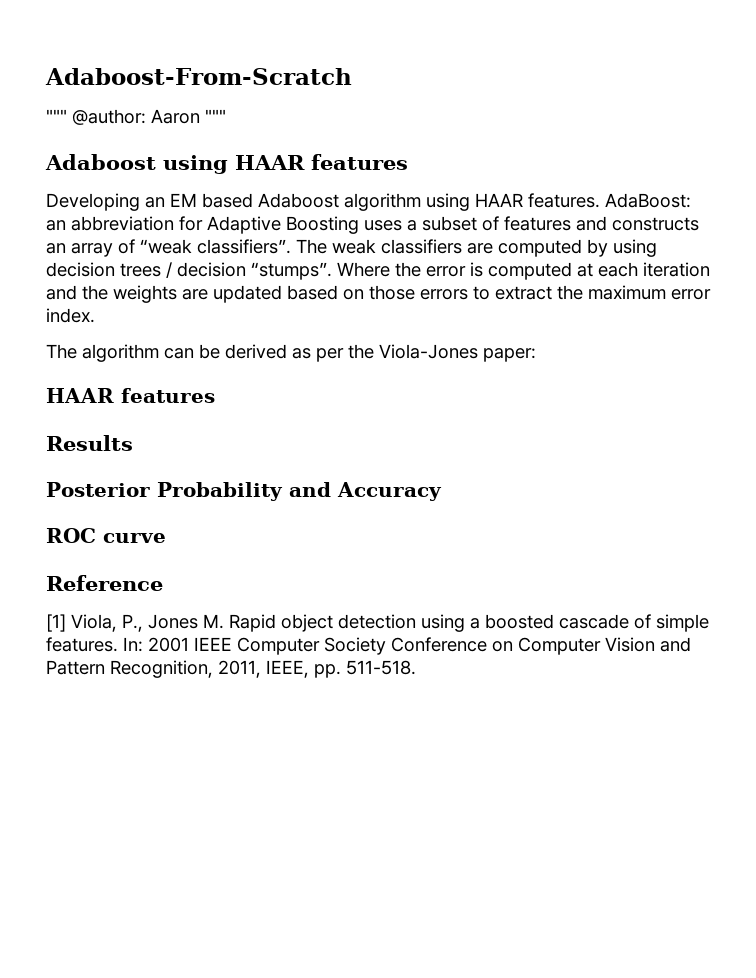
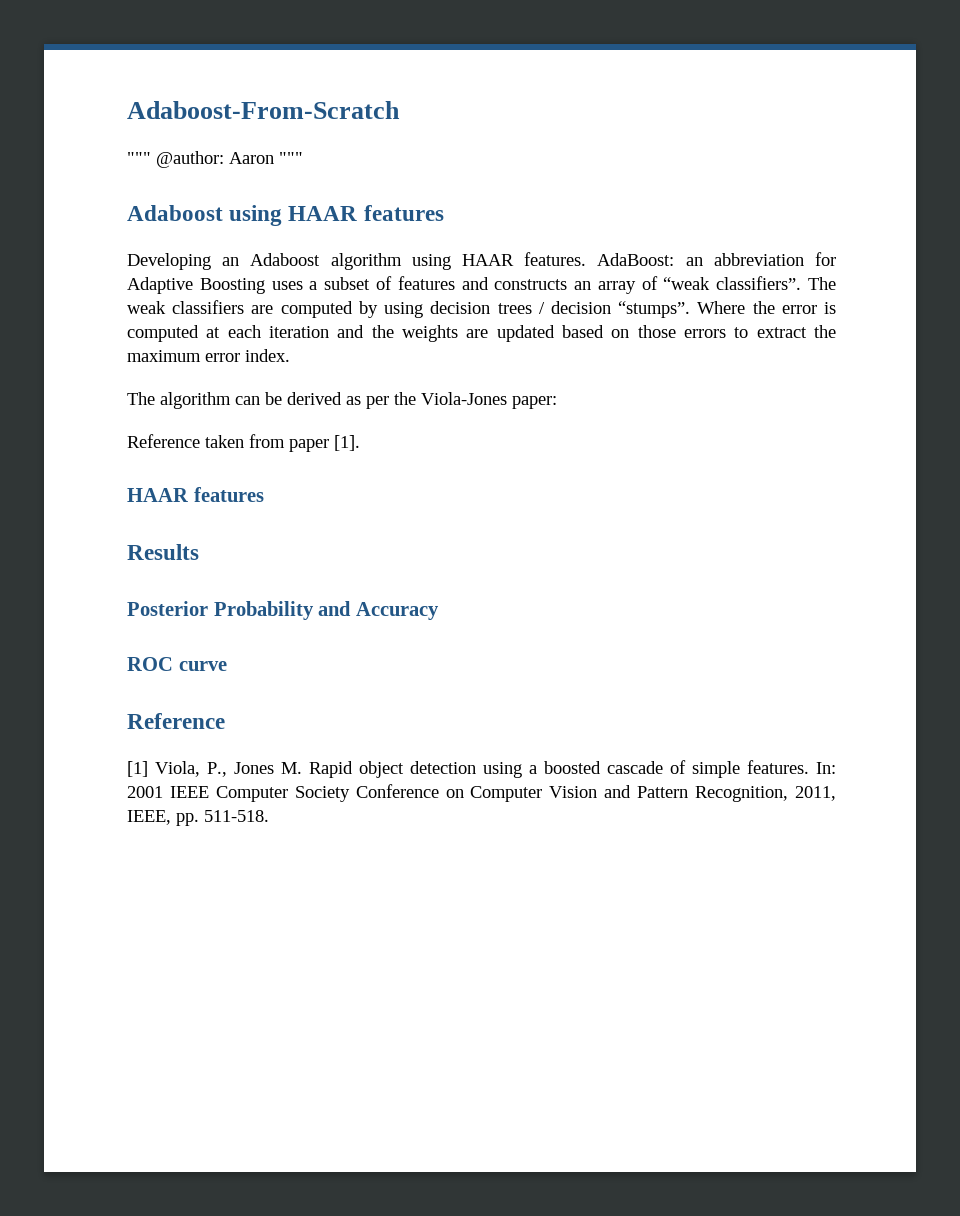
- Developing an EM based Adaboost algorithm using HAAR features.
+ Developing an Adaboost algorithm using HAAR features.
+ Reference taken from paper [1].

